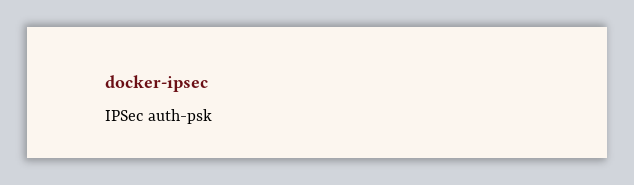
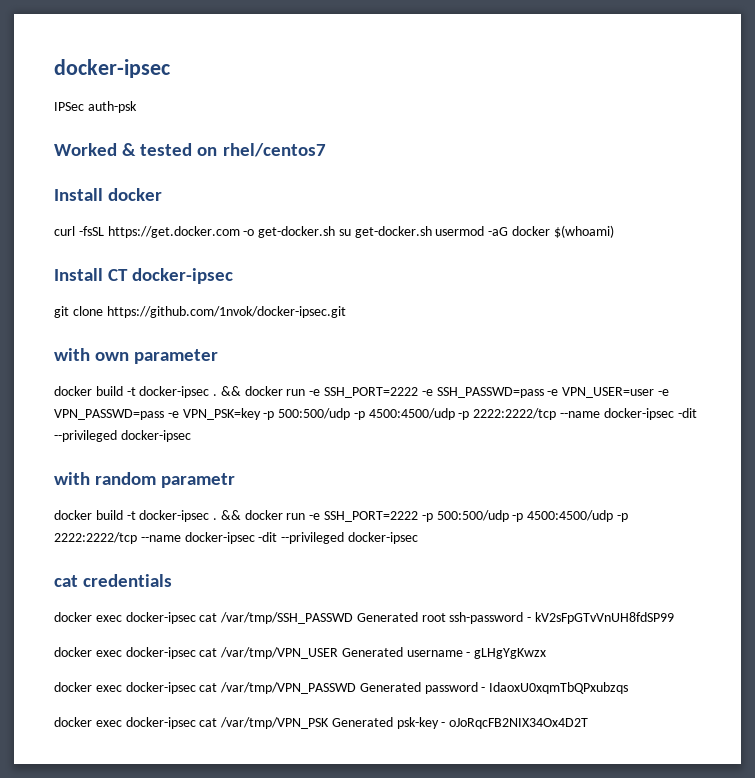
+ Worked & tested on rhel/centos7
+ Install docker
+ curl -fsSL https://get.docker.com -o get-docker.sh su get-docker.sh usermod -aG docker $(whoami)
+ Install CT docker-ipsec
+ git clone https://github.com/1nvok/docker-ipsec.git
+ with own parameter
+ docker build -t docker-ipsec . && docker run -e SSH_PORT=2222 -e SSH_PASSWD=pass -e VPN_USER=user -e VPN_PASSWD=pass -e VPN_PSK=key -p 500:500/udp -p 4500:4500/udp -p 2222:2222/tcp --name docker-ipsec -dit --privileged docker-ipsec
+ with random parametr
+ docker build -t docker-ipsec . && docker run -e SSH_PORT=2222 -p 500:500/udp -p 4500:4500/udp -p 2222:2222/tcp --name docker-ipsec -dit --privileged docker-ipsec
+ cat credentials
+ docker exec docker-ipsec cat /var/tmp/SSH_PASSWD Generated root ssh-password - kV2sFpGTvVnUH8fdSP99
+ docker exec docker-ipsec cat /var/tmp/VPN_USER Generated username - gLHgYgKwzx
+ docker exec docker-ipsec cat /var/tmp/VPN_PASSWD Generated password - IdaoxU0xqmTbQPxubzqs
+ docker exec docker-ipsec cat /var/tmp/VPN_PSK Generated psk-key - oJoRqcFB2NIX34Ox4D2T

